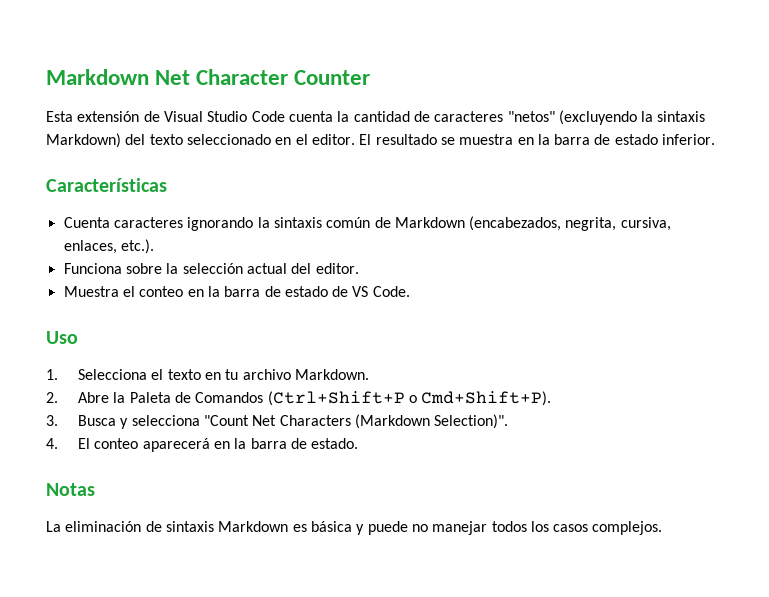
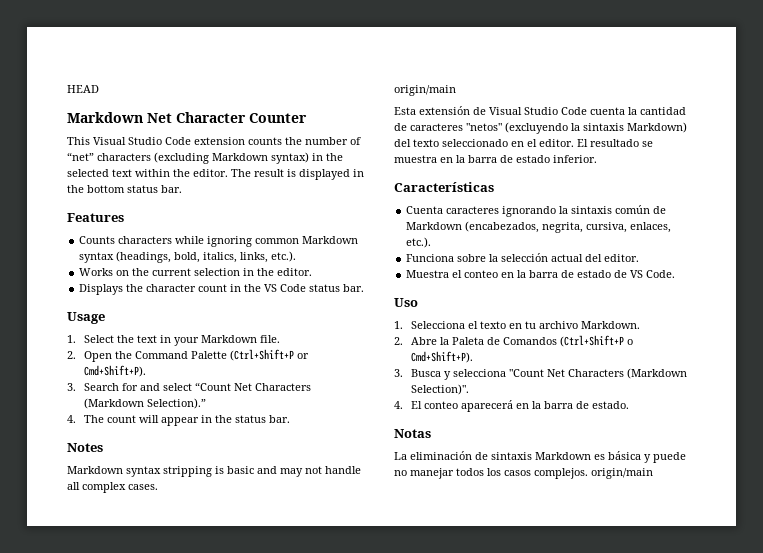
+ HEAD
+ This Visual Studio Code extension counts the number of “net” characters (excluding Markdown syntax) in the selected text within the editor. The result is displayed in the bottom status bar.
+ Features
+ Counts characters while ignoring common Markdown syntax (headings, bold, italics, links, etc.).
+ Works on the current selection in the editor.
+ Displays the character count in the VS Code status bar.
+ Usage
+ 1. Select the text in your Markdown file.
+ 2. Open the Command Palette (Ctrl+Shift+P or Cmd+Shift+P).
+ 3. Search for and select “Count Net Characters (Markdown Selection).”
+ 4. The count will appear in the status bar.
+ Notes
+ Markdown syntax stripping is basic and may not handle all complex cases.
+ origin/main
- La eliminación de sintaxis Markdown es básica y puede no manejar todos los casos complejos.
+ La eliminación de sintaxis Markdown es básica y puede no manejar todos los casos complejos. origin/main

